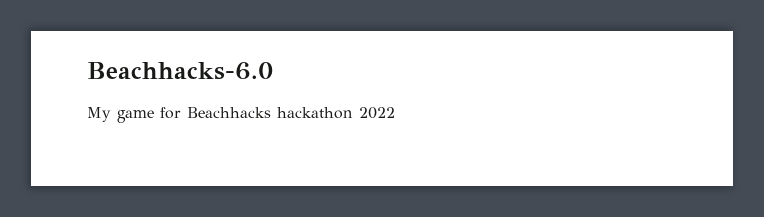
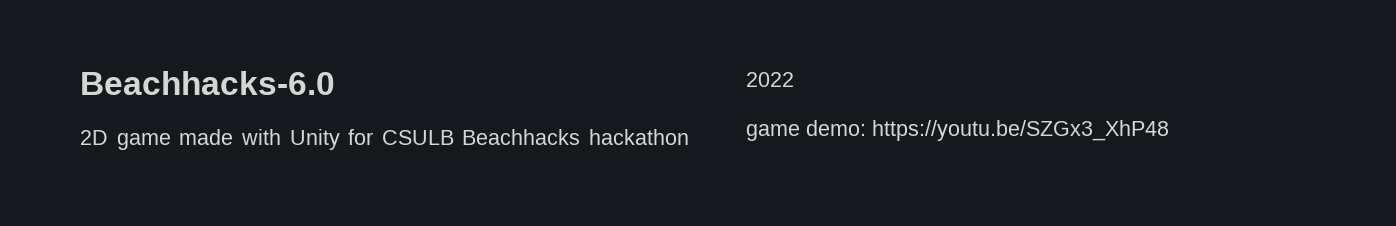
- My game for Beachhacks hackathon 2022
+ 2D game made with Unity for CSULB Beachhacks hackathon 2022
+ game demo: https://youtu.be/SZGx3_XhP48

